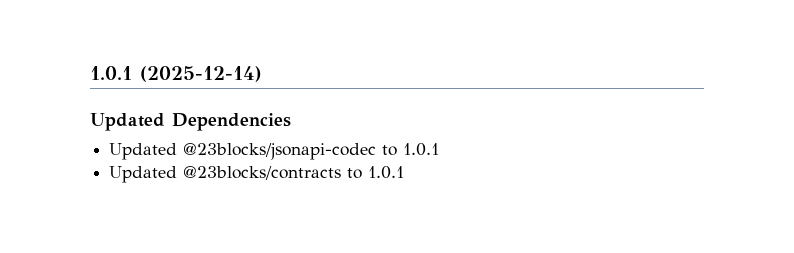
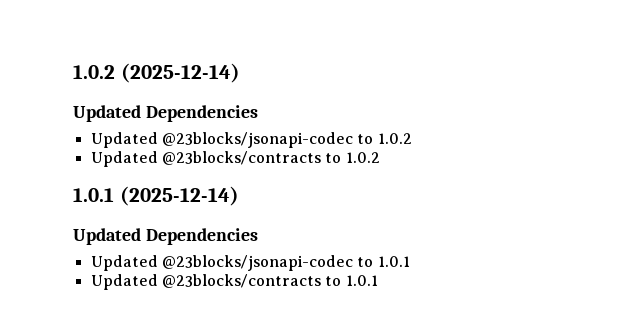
+ 1.0.2 (2025-12-14)
+ Updated Dependencies
+ Updated @23blocks/jsonapi-codec to 1.0.2
+ Updated @23blocks/contracts to 1.0.2

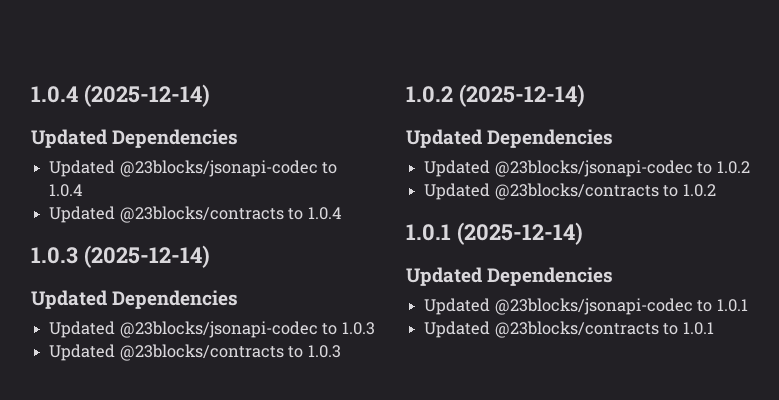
+ 1.0.4 (2025-12-14)
+ Updated Dependencies
+ Updated @23blocks/jsonapi-codec to 1.0.4
+ Updated @23blocks/contracts to 1.0.4
+ 1.0.3 (2025-12-14)
+ Updated Dependencies
+ Updated @23blocks/jsonapi-codec to 1.0.3
+ Updated @23blocks/contracts to 1.0.3

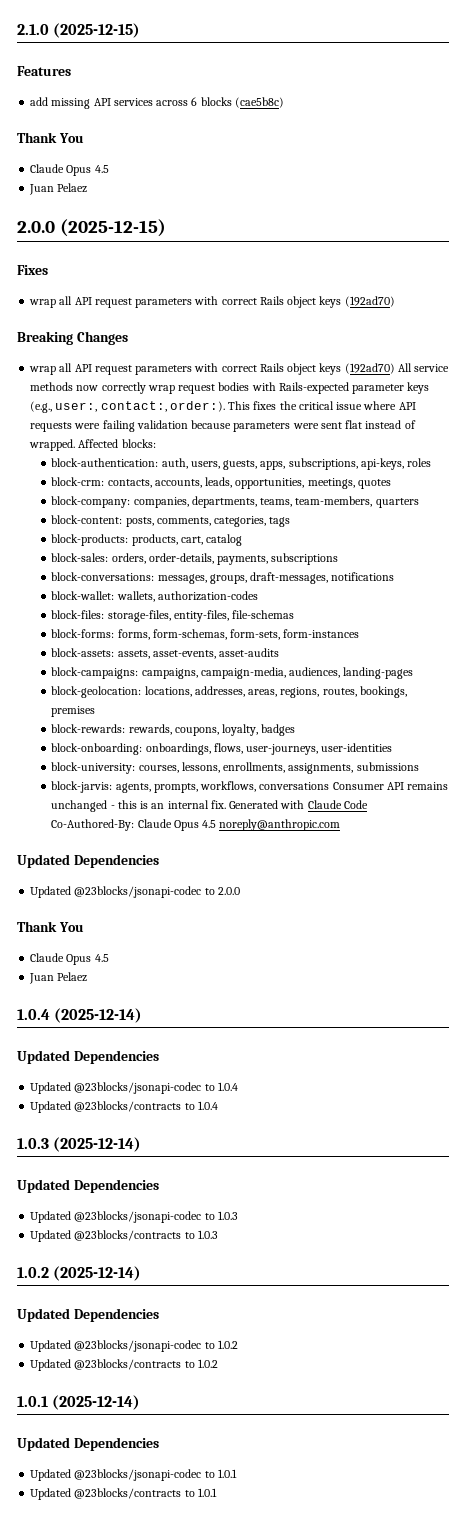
+ 2.1.0 (2025-12-15)
+ Features
+ add missing API services across 6 blocks (cae5b8c)
+ Thank You
+ Claude Opus 4.5
+ Juan Pelaez
+ 2.0.0 (2025-12-15)
+ Fixes
+ wrap all API request parameters with correct Rails object keys (192ad70)
+ Breaking Changes
+ wrap all API request parameters with correct Rails object keys (192ad70) All service methods now correctly wrap request bodies with Rails-expected parameter keys (e.g., user:, contact:, order:). This fixes the critical issue where API requests were failing validation because parameters were sent flat instead of wrapped. Affected blocks:
+ block-authentication: auth, users, guests, apps, subscriptions, api-keys, roles
+ block-crm: contacts, accounts, leads, opportunities, meetings, quotes
+ block-company: companies, departments, teams, team-members, quarters
+ block-content: posts, comments, categories, tags
+ block-products: products, cart, catalog
+ block-sales: orders, order-details, payments, subscriptions
+ block-conversations: messages, groups, draft-messages, notifications
+ block-wallet: wallets, authorization-codes
+ block-files: storage-files, entity-files, file-schemas
+ block-forms: forms, form-schemas, form-sets, form-instances
+ block-assets: assets, asset-events, asset-audits
+ block-campaigns: campaigns, campaign-media, audiences, landing-pages
+ block-geolocation: locations, addresses, areas, regions, routes, bookings, premises
+ block-rewards: rewards, coupons, loyalty, badges
+ block-onboarding: onboardings, flows, user-journeys, user-identities
+ block-university: courses, lessons, enrollments, assignments, submissions
+ block-jarvis: agents, prompts, workflows, conversations Consumer API remains unchanged - this is an internal fix. Generated with Claude Code Co-Authored-By: Claude Opus 4.5 noreply@anthropic.com
+ Updated Dependencies
+ Updated @23blocks/jsonapi-codec to 2.0.0
+ Thank You
+ Claude Opus 4.5
+ Juan Pelaez

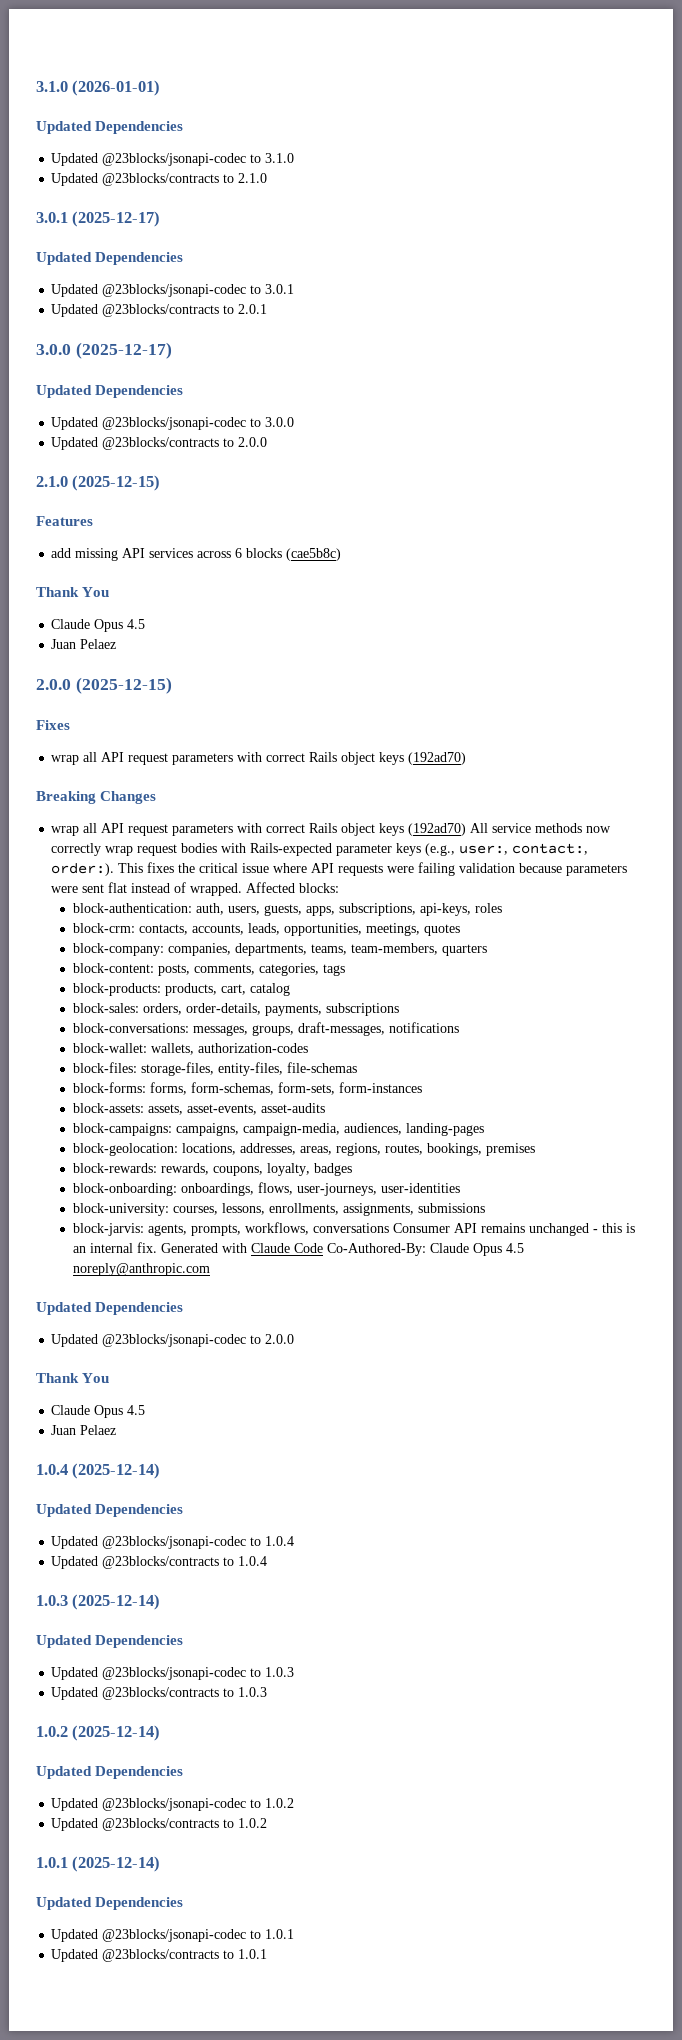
+ 3.1.0 (2026-01-01)
+ Updated Dependencies
+ Updated @23blocks/jsonapi-codec to 3.1.0
+ Updated @23blocks/contracts to 2.1.0
+ 3.0.1 (2025-12-17)
+ Updated Dependencies
+ Updated @23blocks/jsonapi-codec to 3.0.1
+ Updated @23blocks/contracts to 2.0.1
+ 3.0.0 (2025-12-17)
+ Updated Dependencies
+ Updated @23blocks/jsonapi-codec to 3.0.0
+ Updated @23blocks/contracts to 2.0.0

